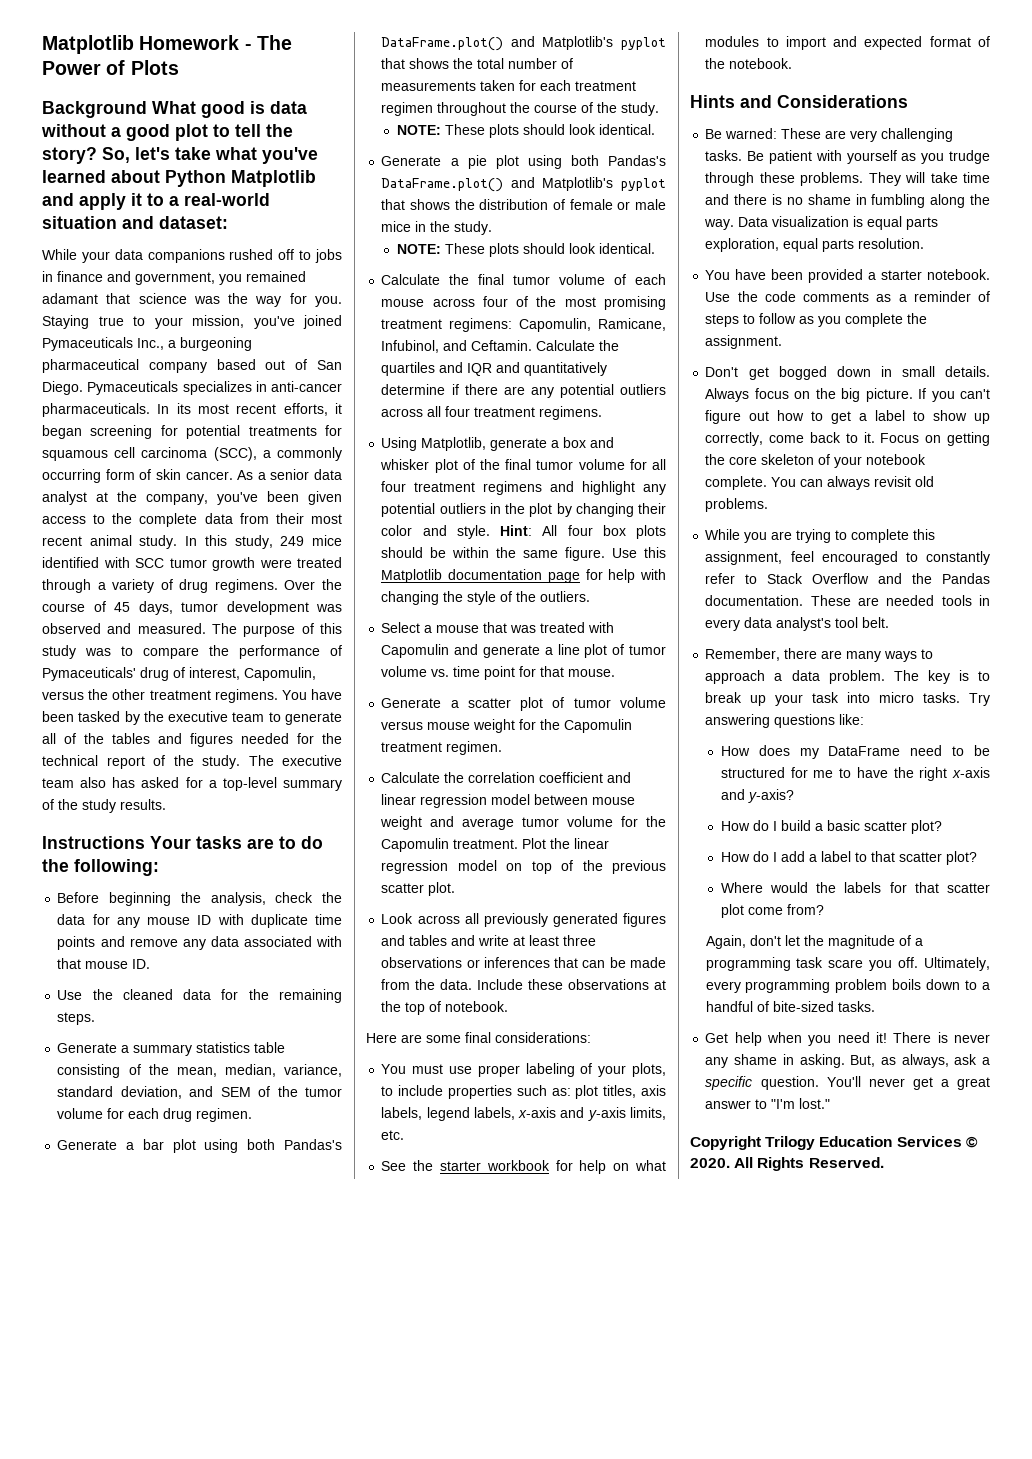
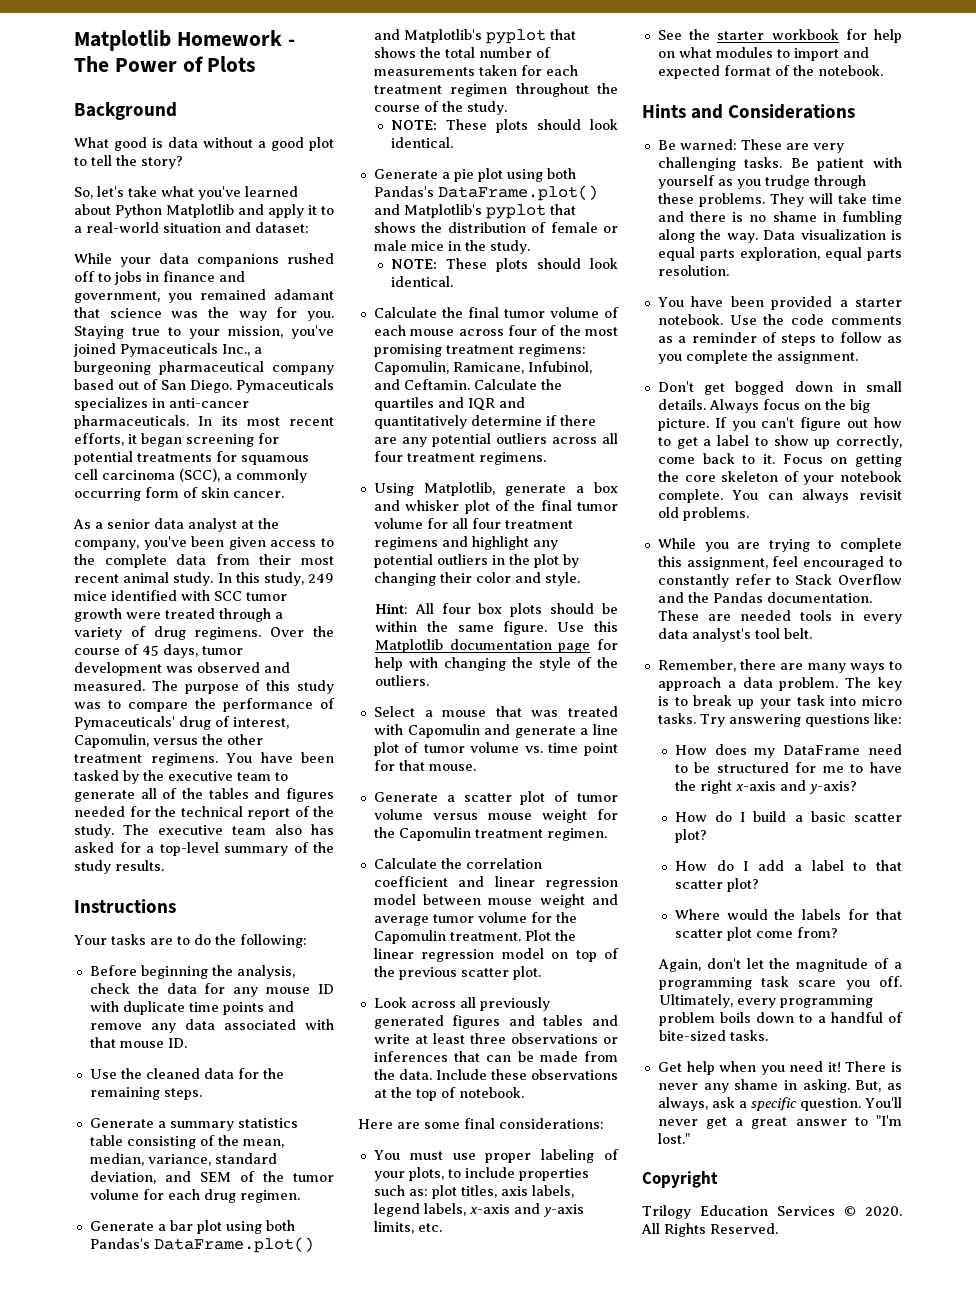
- Background What good is data without a good plot to tell the story? So, let's take what you've learned about Python Matplotlib and apply it to a real-world situation and dataset:
+ Background
+ What good is data without a good plot to tell the story?
+ So, let's take what you've learned about Python Matplotlib and apply it to a real-world situation and dataset:
- In its most recent efforts, it began screening for potential treatments for squamous cell carcinoma (SCC), a commonly occurring form of skin cancer. As a senior data analyst at the company, you've been given access to the complete data from their most recent animal study.
+ In its most recent efforts, it began screening for potential treatments for squamous cell carcinoma (SCC), a commonly occurring form of skin cancer.
+ As a senior data analyst at the company, you've been given access to the complete data from their most recent animal study.
- Instructions Your tasks are to do the following:
+ Instructions
+ Your tasks are to do the following:
- Using Matplotlib, generate a box and whisker plot of the final tumor volume for all four treatment regimens and highlight any potential outliers in the plot by changing their color and style. Hint: All four box plots should be within the same figure.
+ Using Matplotlib, generate a box and whisker plot of the final tumor volume for all four treatment regimens and highlight any potential outliers in the plot by changing their color and style.
+ Hint: All four box plots should be within the same figure.
- Copyright Trilogy Education Services © 2020.
+ Copyright
+ Trilogy Education Services © 2020.

